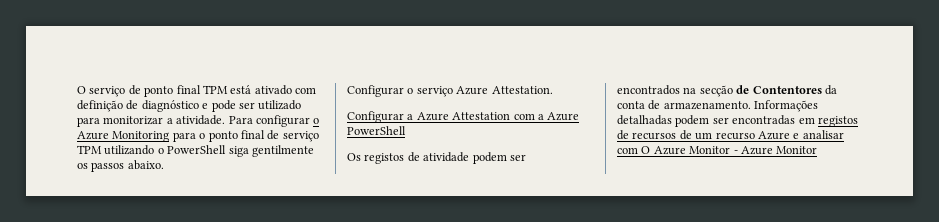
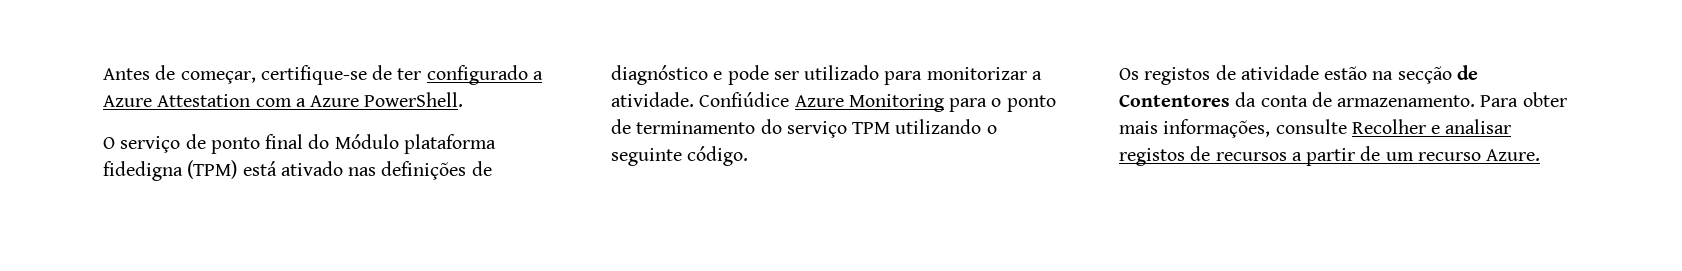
+ Antes de começar, certifique-se de ter configurado a Azure Attestation com a Azure PowerShell.
- O serviço de ponto final TPM está ativado com definição de diagnóstico e pode ser utilizado para monitorizar a atividade.
+ O serviço de ponto final do Módulo plataforma fidedigna (TPM) está ativado nas definições de diagnóstico e pode ser utilizado para monitorizar a atividade.
- Para configurar o Azure Monitoring para o ponto final de serviço TPM utilizando o PowerShell siga gentilmente os passos abaixo.
- Configurar o serviço Azure Attestation.
- Configurar a Azure Attestation com a Azure PowerShell
+ Confiúdice Azure Monitoring para o ponto de terminamento do serviço TPM utilizando o seguinte código.
- Os registos de atividade podem ser encontrados na secção de Contentores da conta de armazenamento.
+ Os registos de atividade estão na secção de Contentores da conta de armazenamento.
- Informações detalhadas podem ser encontradas em registos de recursos de um recurso Azure e analisar com O Azure Monitor - Azure Monitor
+ Para obter mais informações, consulte Recolher e analisar registos de recursos a partir de um recurso Azure.

